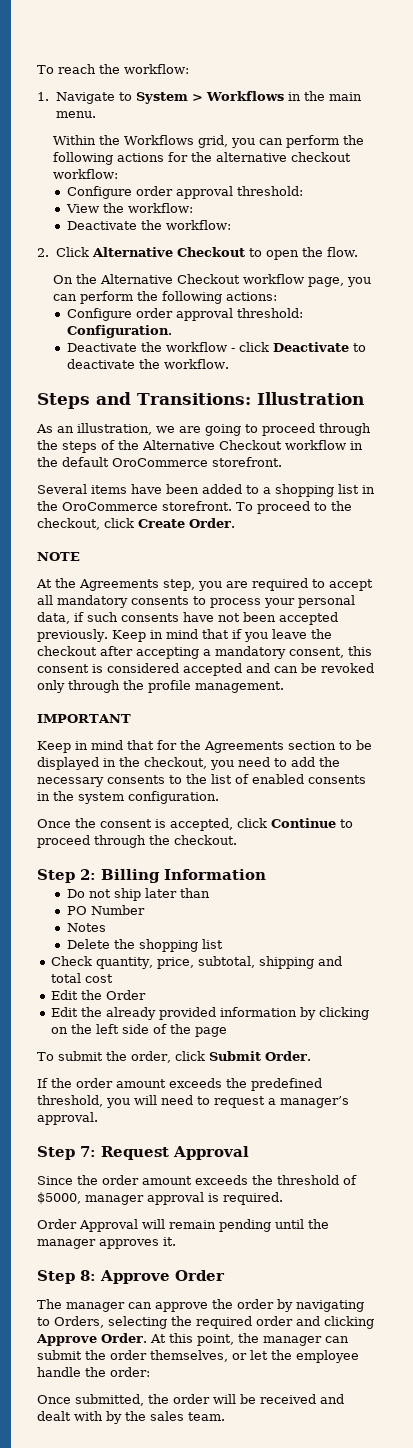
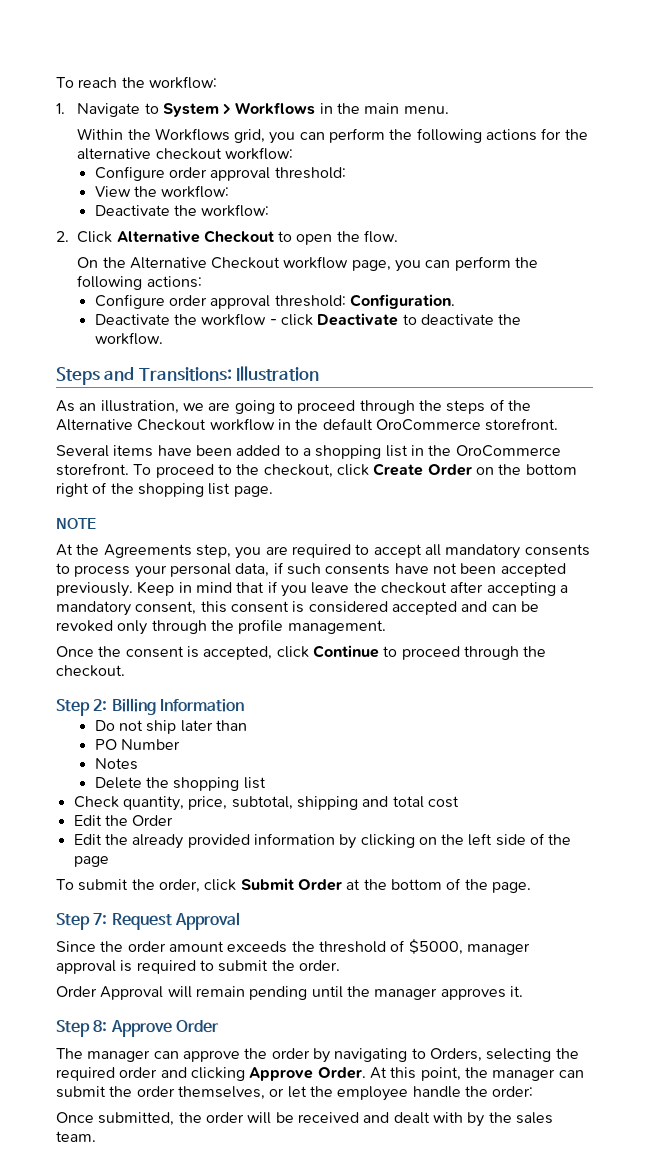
- To proceed to the checkout, click Create Order.
+ To proceed to the checkout, click Create Order on the bottom right of the shopping list page.
- IMPORTANT
- Keep in mind that for the Agreements section to be displayed in the checkout, you need to add the necessary consents to the list of enabled consents in the system configuration.
- To submit the order, click Submit Order.
- If the order amount exceeds the predefined threshold, you will need to request a manager’s approval.
+ To submit the order, click Submit Order at the bottom of the page.
- Since the order amount exceeds the threshold of $5000, manager approval is required.
+ Since the order amount exceeds the threshold of $5000, manager approval is required to submit the order.

